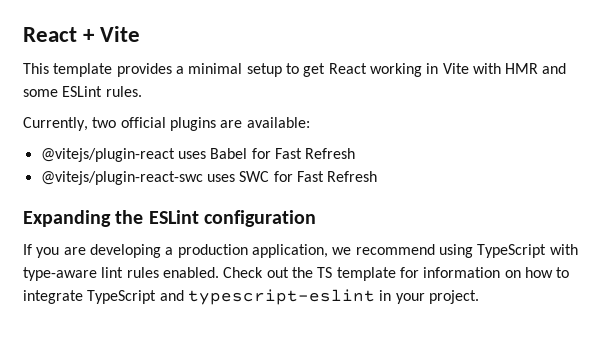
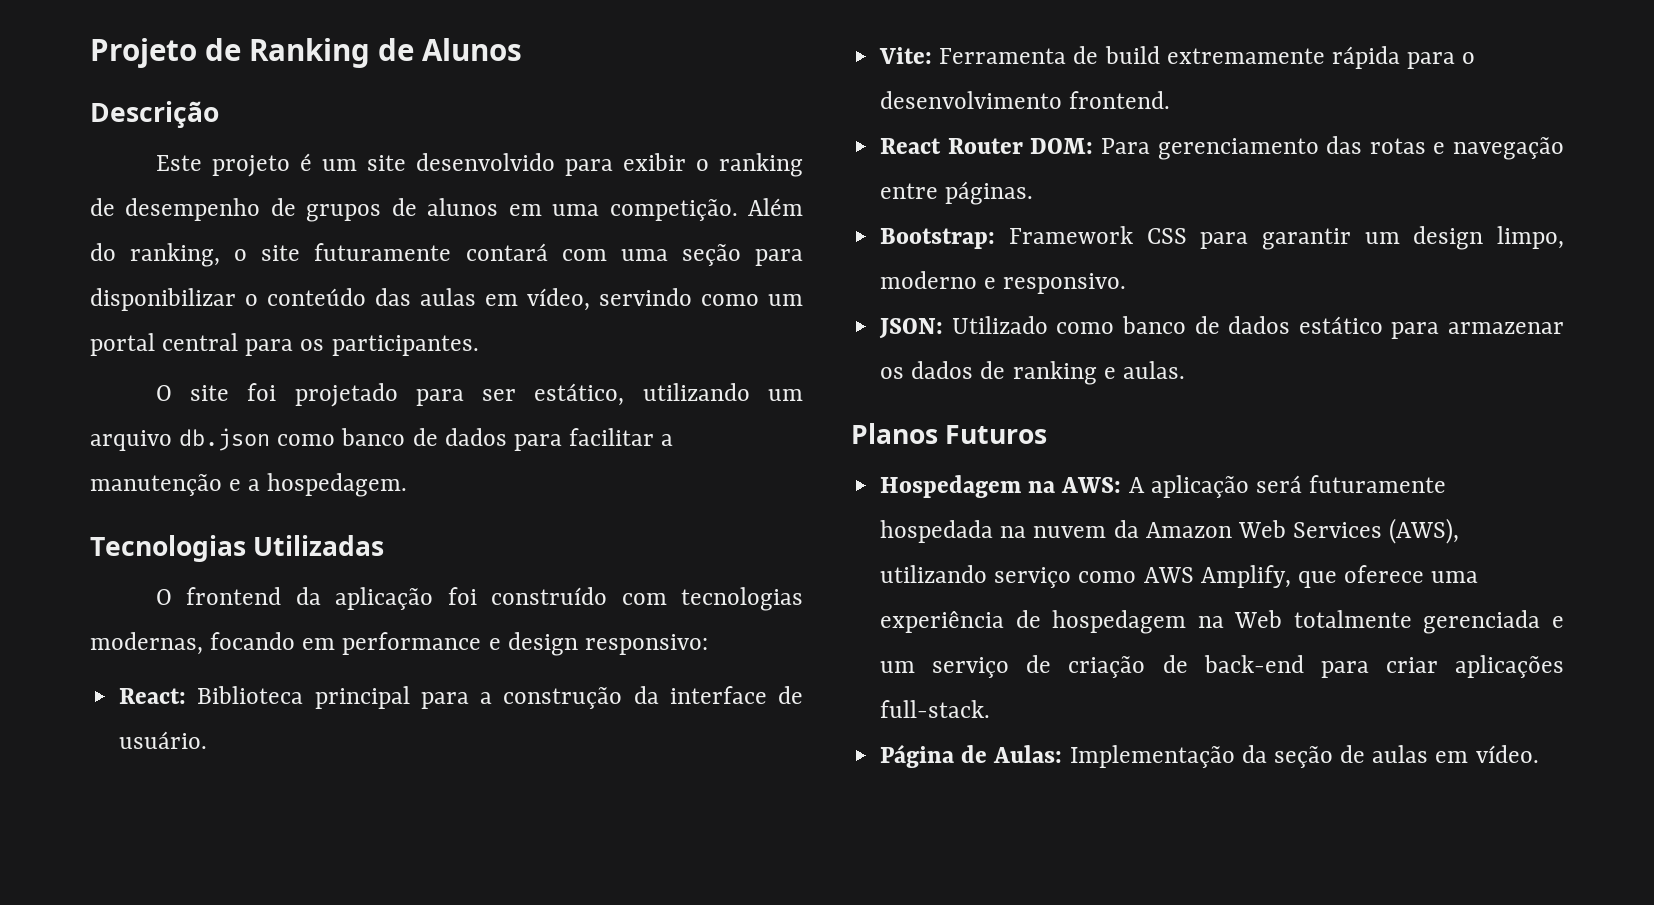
- React + Vite
- This template provides a minimal setup to get React working in Vite with HMR and some ESLint rules.
- Currently, two official plugins are available:
- @vitejs/plugin-react uses Babel for Fast Refresh
- @vitejs/plugin-react-swc uses SWC for Fast Refresh
- Expanding the ESLint configuration
- If you are developing a production application, we recommend using TypeScript with type-aware lint rules enabled. Check out the TS template for information on how to integrate TypeScript and typescript-eslint in your project.
+ Projeto de Ranking de Alunos
+ Descrição
+ Este projeto é um site desenvolvido para exibir o ranking de desempenho de grupos de alunos em uma competição. Além do ranking, o site futuramente contará com uma seção para disponibilizar o conteúdo das aulas em vídeo, servindo como um portal central para os participantes.
+ O site foi projetado para ser estático, utilizando um arquivo db.json como banco de dados para facilitar a manutenção e a hospedagem.
+ Tecnologias Utilizadas
+ O frontend da aplicação foi construído com tecnologias modernas, focando em performance e design responsivo:
+ React: Biblioteca principal para a construção da interface de usuário.
+ Vite: Ferramenta de build extremamente rápida para o desenvolvimento frontend.
+ React Router DOM: Para gerenciamento das rotas e navegação entre páginas.
+ Bootstrap: Framework CSS para garantir um design limpo, moderno e responsivo.
+ JSON: Utilizado como banco de dados estático para armazenar os dados de ranking e aulas.
+ Planos Futuros
+ Hospedagem na AWS: A aplicação será futuramente hospedada na nuvem da Amazon Web Services (AWS), utilizando serviço como AWS Amplify, que oferece uma experiência de hospedagem na Web totalmente gerenciada e um serviço de criação de back-end para criar aplicações full-stack.
+ Página de Aulas: Implementação da seção de aulas em vídeo.

